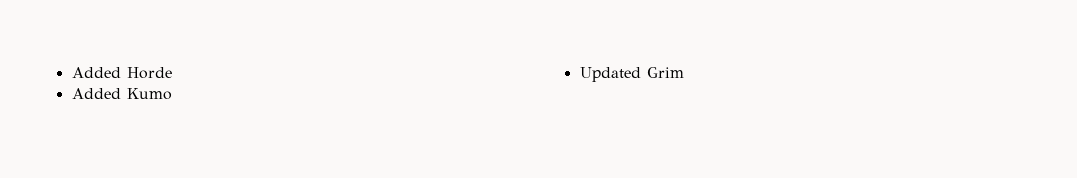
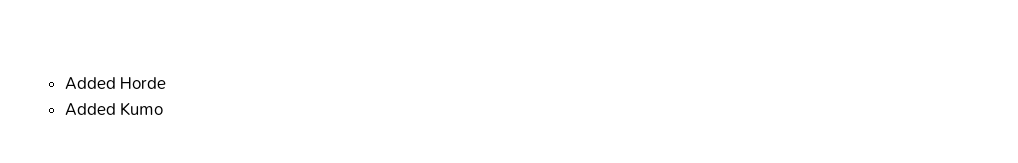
- Updated Grim

